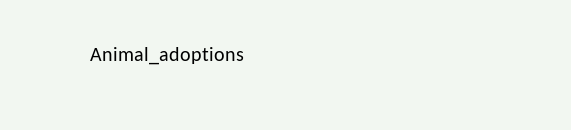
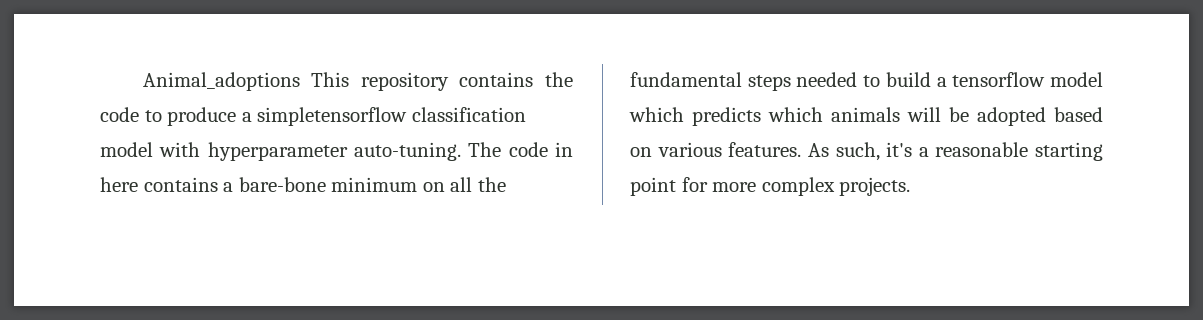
- Animal_adoptions
+ Animal_adoptions This repository contains the code to produce a simpletensorflow classification model with hyperparameter auto-tuning. The code in here contains a bare-bone minimum on all the fundamental steps needed to build a tensorflow model which predicts which animals will be adopted based on various features. As such, it's a reasonable starting point for more complex projects.

